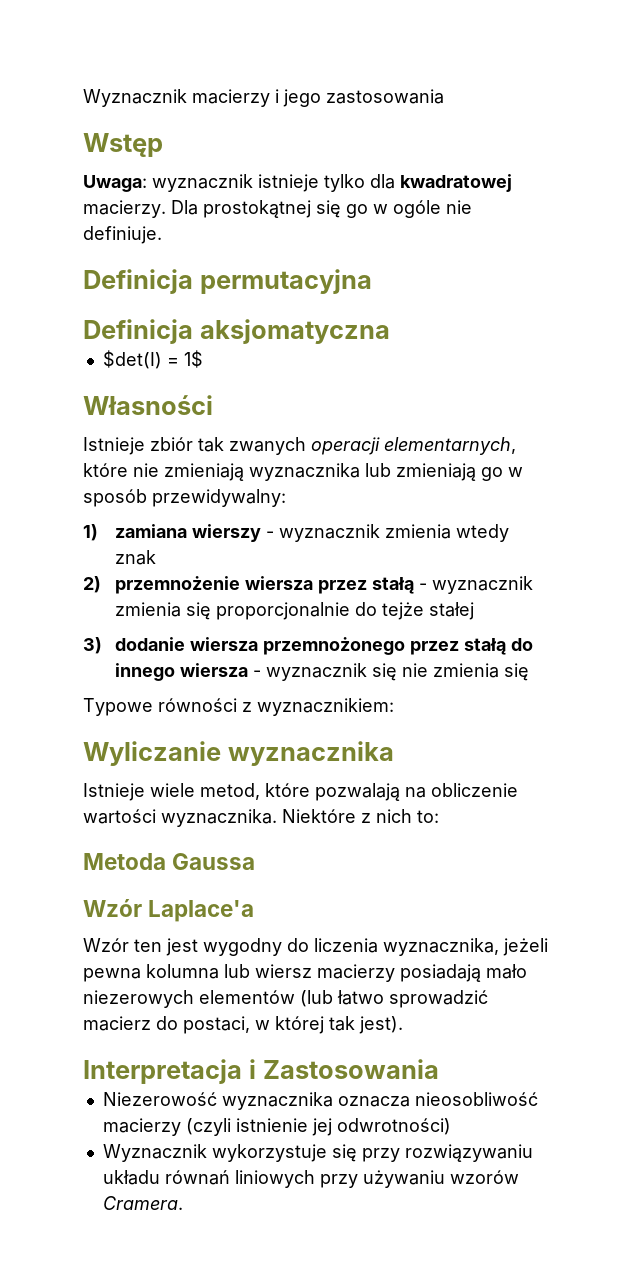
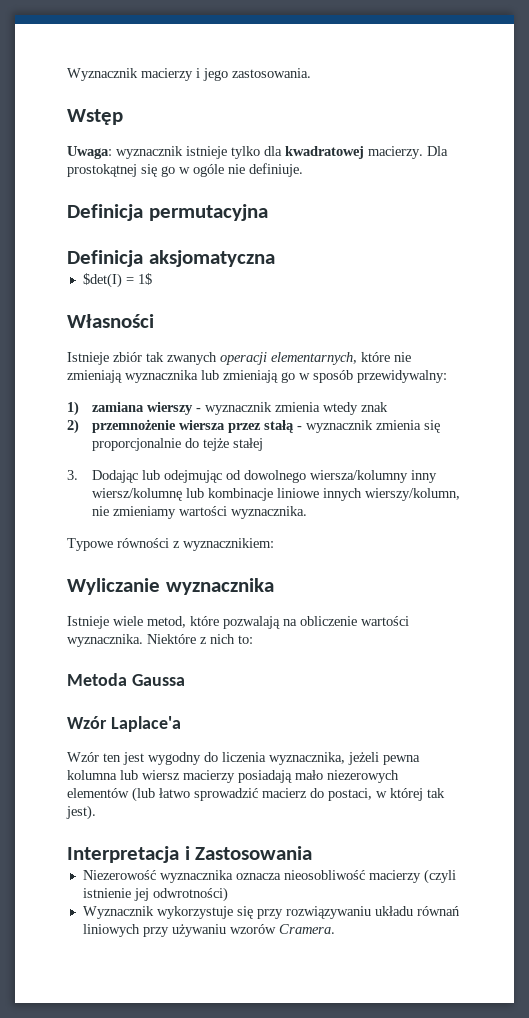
- Wyznacznik macierzy i jego zastosowania
+ Wyznacznik macierzy i jego zastosowania.
- 3) dodanie wiersza przemnożonego przez stałą do innego wiersza - wyznacznik się nie zmienia się
+ 3. Dodając lub odejmując od dowolnego wiersza/kolumny inny wiersz/kolumnę lub kombinacje liniowe innych wierszy/kolumn, nie zmieniamy wartości wyznacznika.

